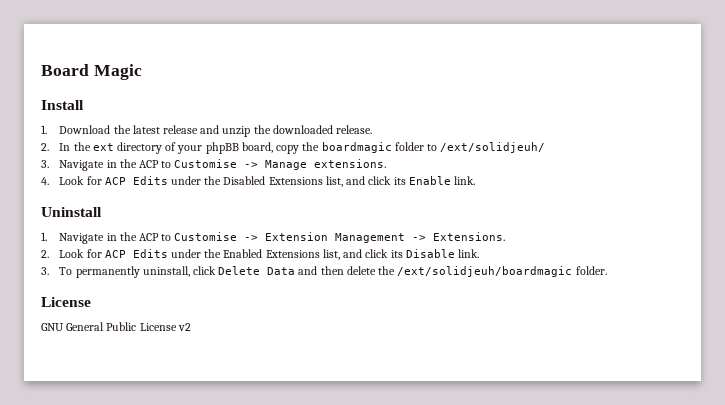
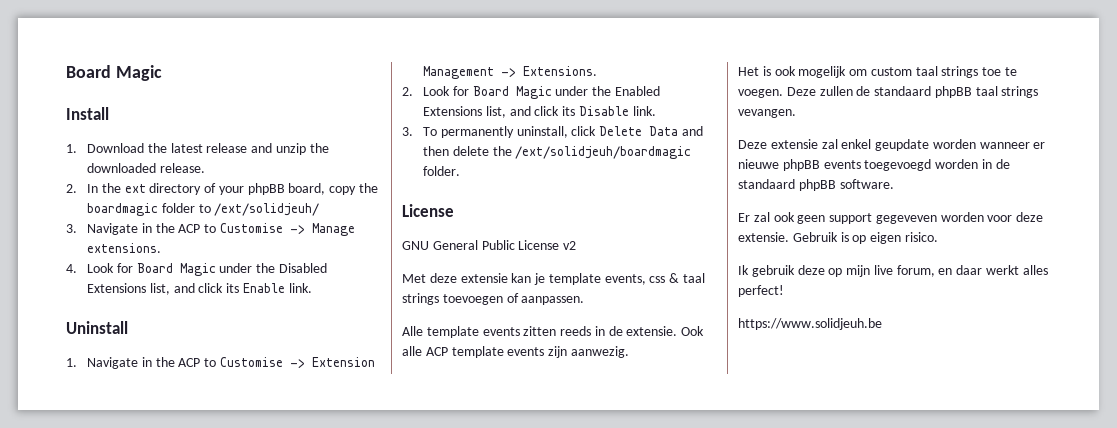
- 4. Look for ACP Edits under the Disabled Extensions list, and click its Enable link.
+ 4. Look for Board Magic under the Disabled Extensions list, and click its Enable link.
- 2. Look for ACP Edits under the Enabled Extensions list, and click its Disable link.
+ 2. Look for Board Magic under the Enabled Extensions list, and click its Disable link.
+ Met deze extensie kan je template events, css & taal strings toevoegen of aanpassen.
+ Alle template events zitten reeds in de extensie. Ook alle ACP template events zijn aanwezig.
+ Het is ook mogelijk om custom taal strings toe te voegen. Deze zullen de standaard phpBB taal strings vevangen.
+ Deze extensie zal enkel geupdate worden wanneer er nieuwe phpBB events toegevoegd worden in de standaard phpBB software.
+ Er zal ook geen support gegeveven worden voor deze extensie. Gebruik is op eigen risico.
+ Ik gebruik deze op mijn live forum, en daar werkt alles perfect!
+ https://www.solidjeuh.be

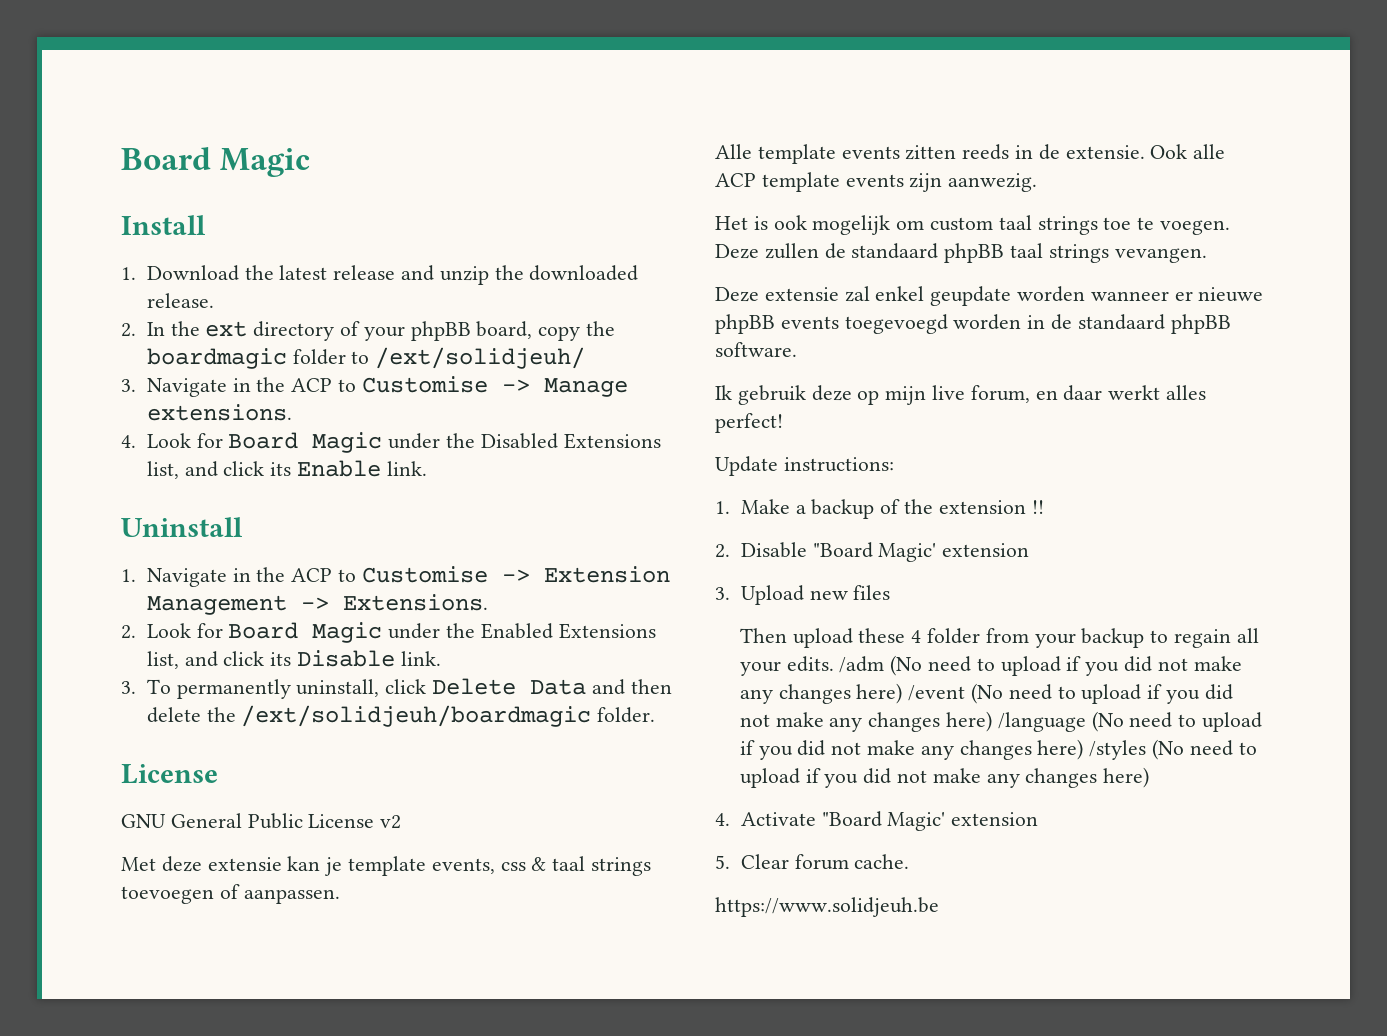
- Er zal ook geen support gegeveven worden voor deze extensie. Gebruik is op eigen risico.
+ Update instructions:
+ 1. Make a backup of the extension !!
+ 2. Disable "Board Magic' extension
+ 3. Upload new files
+ Then upload these 4 folder from your backup to regain all your edits. /adm (No need to upload if you did not make any changes here) /event (No need to upload if you did not make any changes here) /language (No need to upload if you did not make any changes here) /styles (No need to upload if you did not make any changes here)
+ 4. Activate "Board Magic' extension
+ 5. Clear forum cache.

